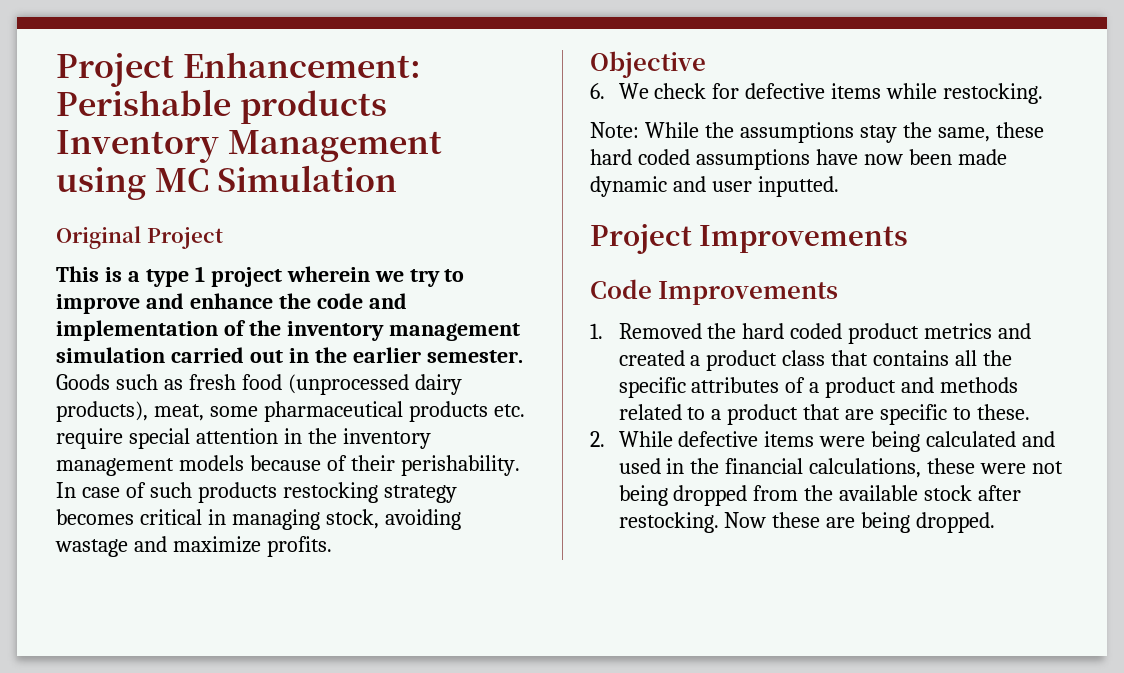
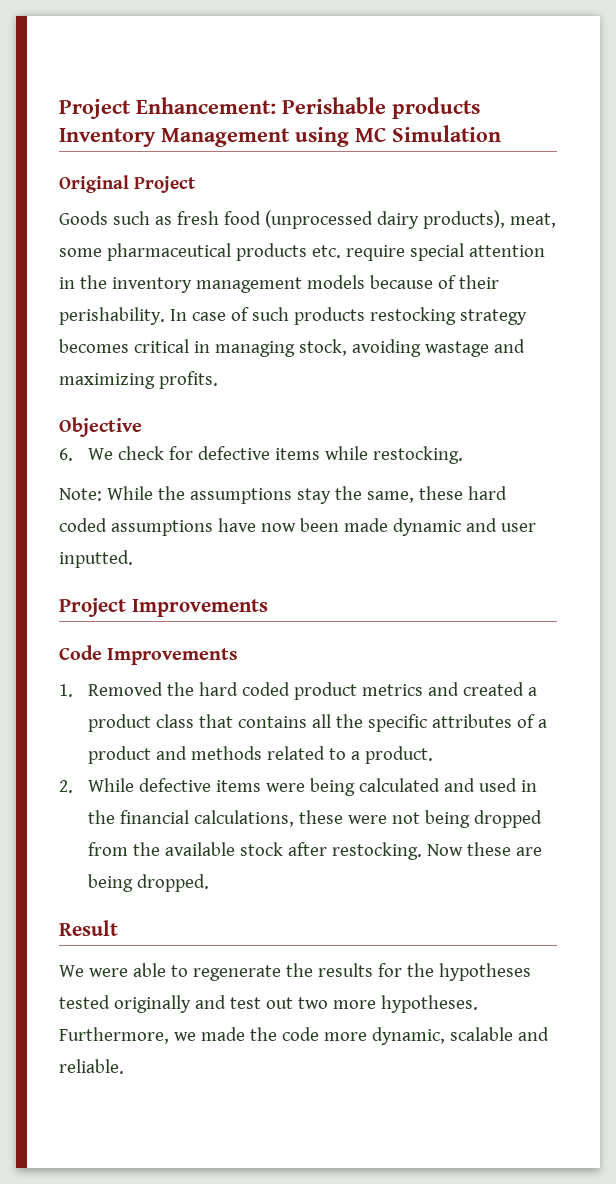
- This is a type 1 project wherein we try to improve and enhance the code and implementation of the inventory management simulation carried out in the earlier semester.
- In case of such products restocking strategy becomes critical in managing stock, avoiding wastage and maximize profits.
+ In case of such products restocking strategy becomes critical in managing stock, avoiding wastage and maximizing profits.
- 1. Removed the hard coded product metrics and created a product class that contains all the specific attributes of a product and methods related to a product that are specific to these.
+ 1. Removed the hard coded product metrics and created a product class that contains all the specific attributes of a product and methods related to a product.
+ Result
+ We were able to regenerate the results for the hypotheses tested originally and test out two more hypotheses. Furthermore, we made the code more dynamic, scalable and reliable.

